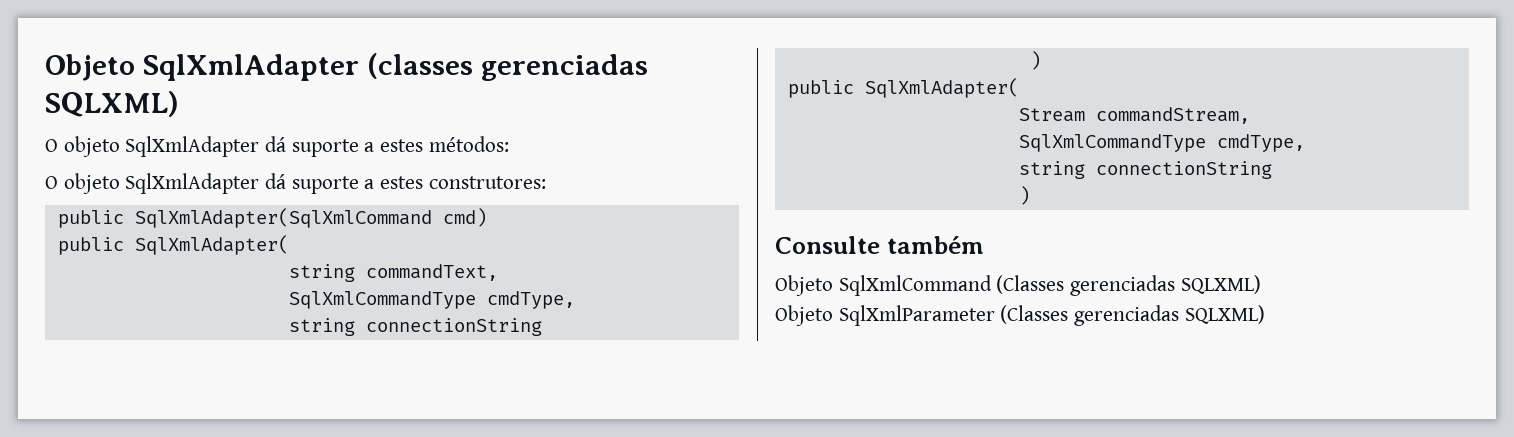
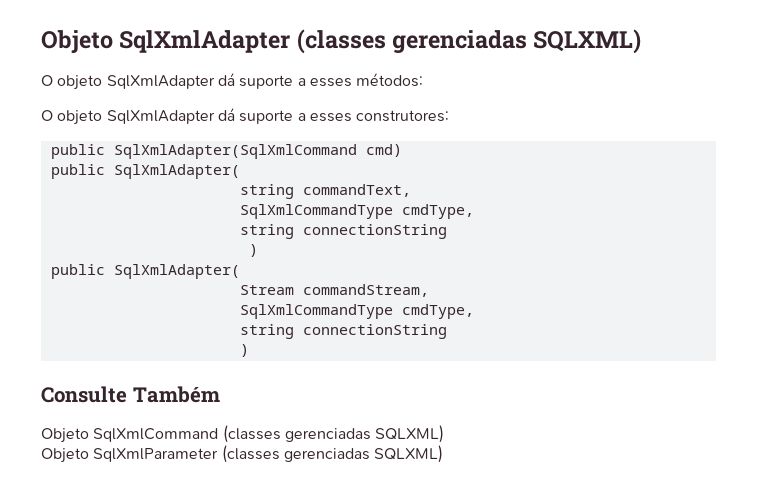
- O objeto SqlXmlAdapter dá suporte a estes métodos:
+ O objeto SqlXmlAdapter dá suporte a esses métodos:
- O objeto SqlXmlAdapter dá suporte a estes construtores:
+ O objeto SqlXmlAdapter dá suporte a esses construtores:
- Consulte também
+ Consulte Também
- Objeto SqlXmlCommand (Classes gerenciadas SQLXML)
+ Objeto SqlXmlCommand (classes gerenciadas SQLXML)
- Objeto SqlXmlParameter (Classes gerenciadas SQLXML)
+ Objeto SqlXmlParameter (classes gerenciadas SQLXML)

